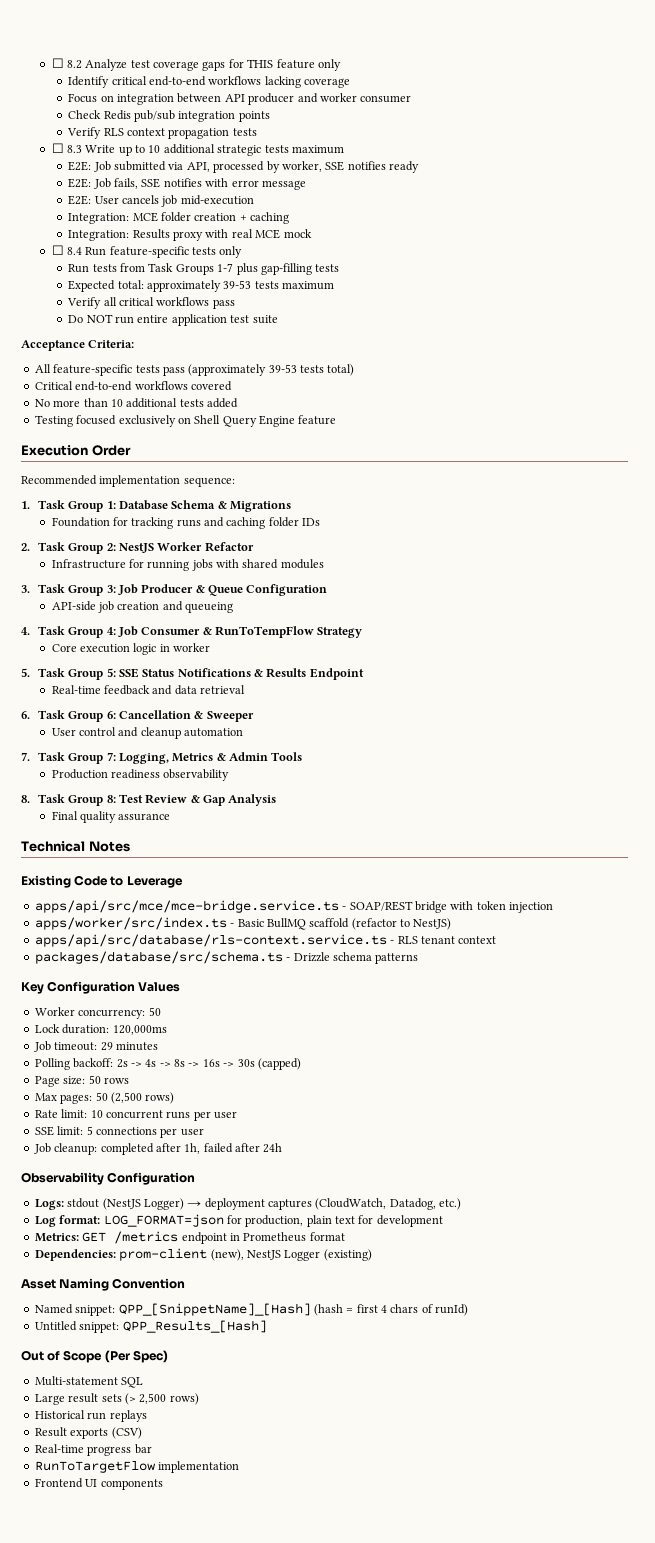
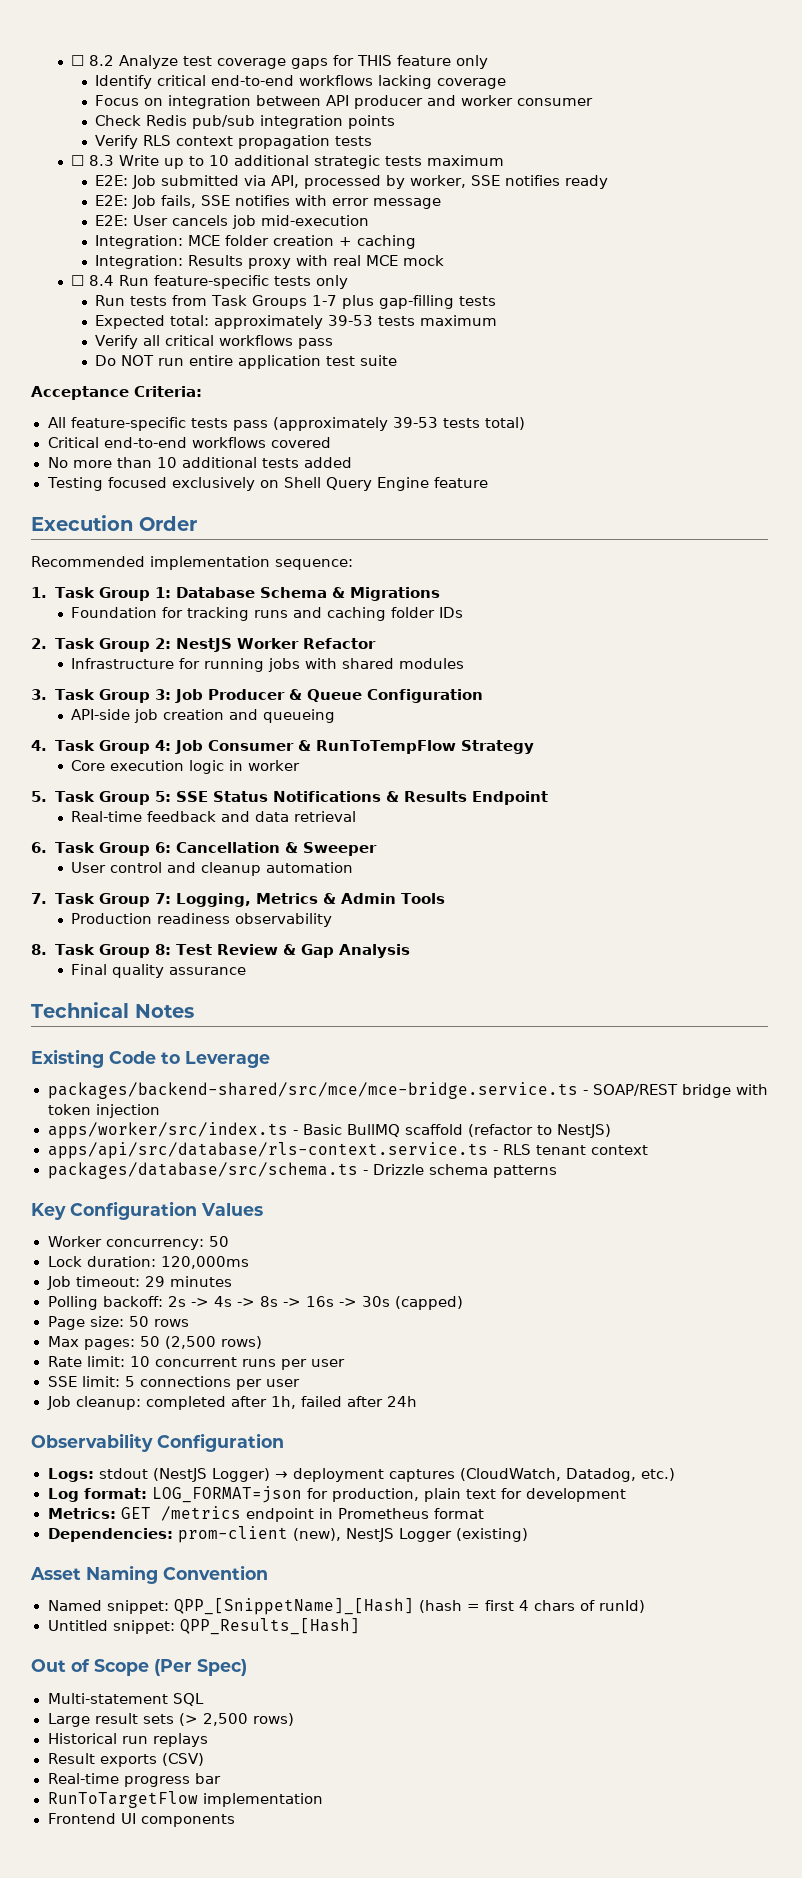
- apps/api/src/mce/mce-bridge.service.ts - SOAP/REST bridge with token injection
+ packages/backend-shared/src/mce/mce-bridge.service.ts - SOAP/REST bridge with token injection

